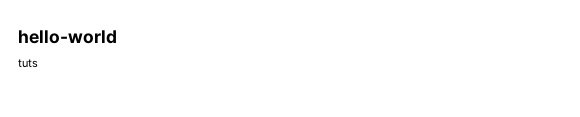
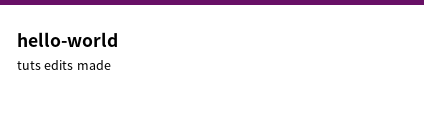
- tuts
+ tuts edits made

